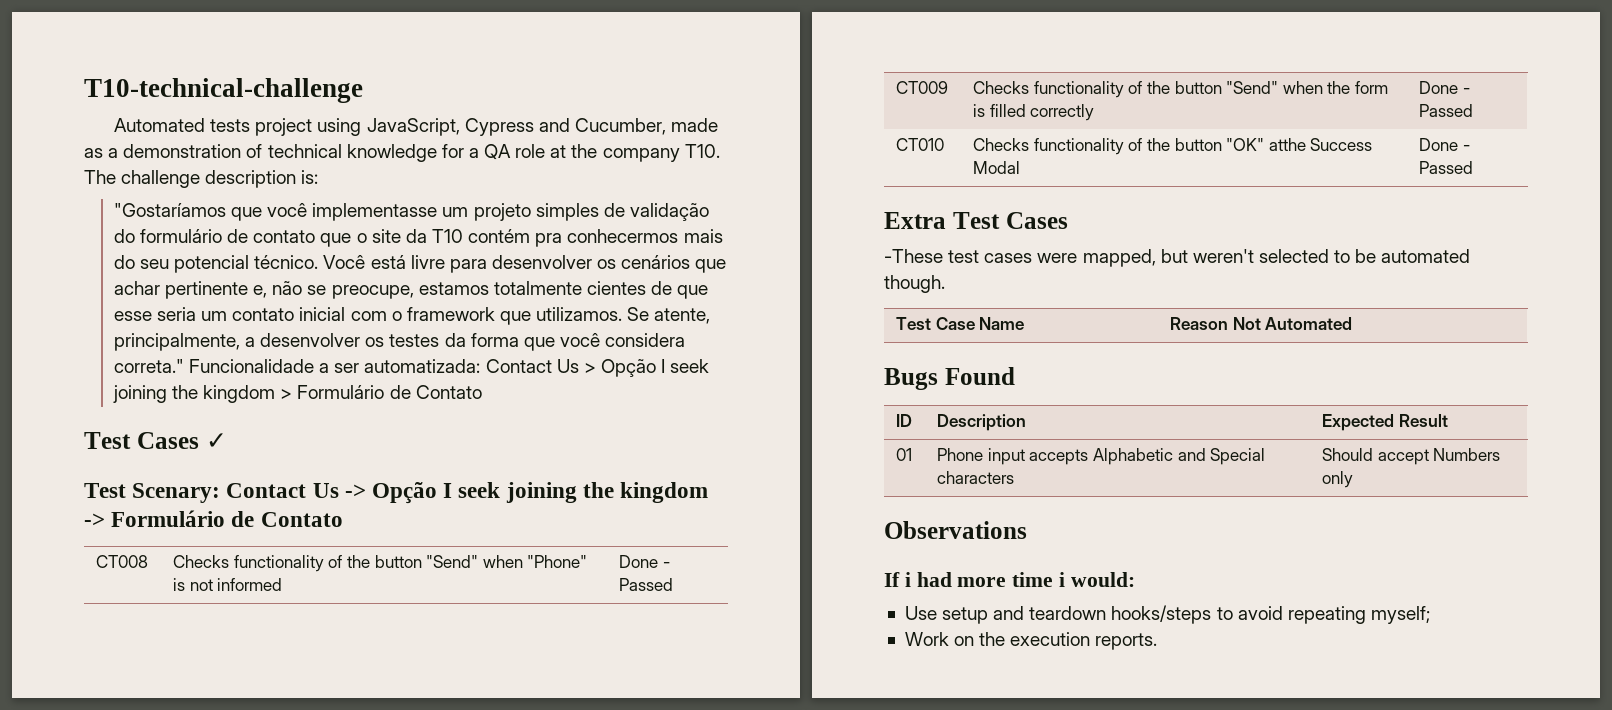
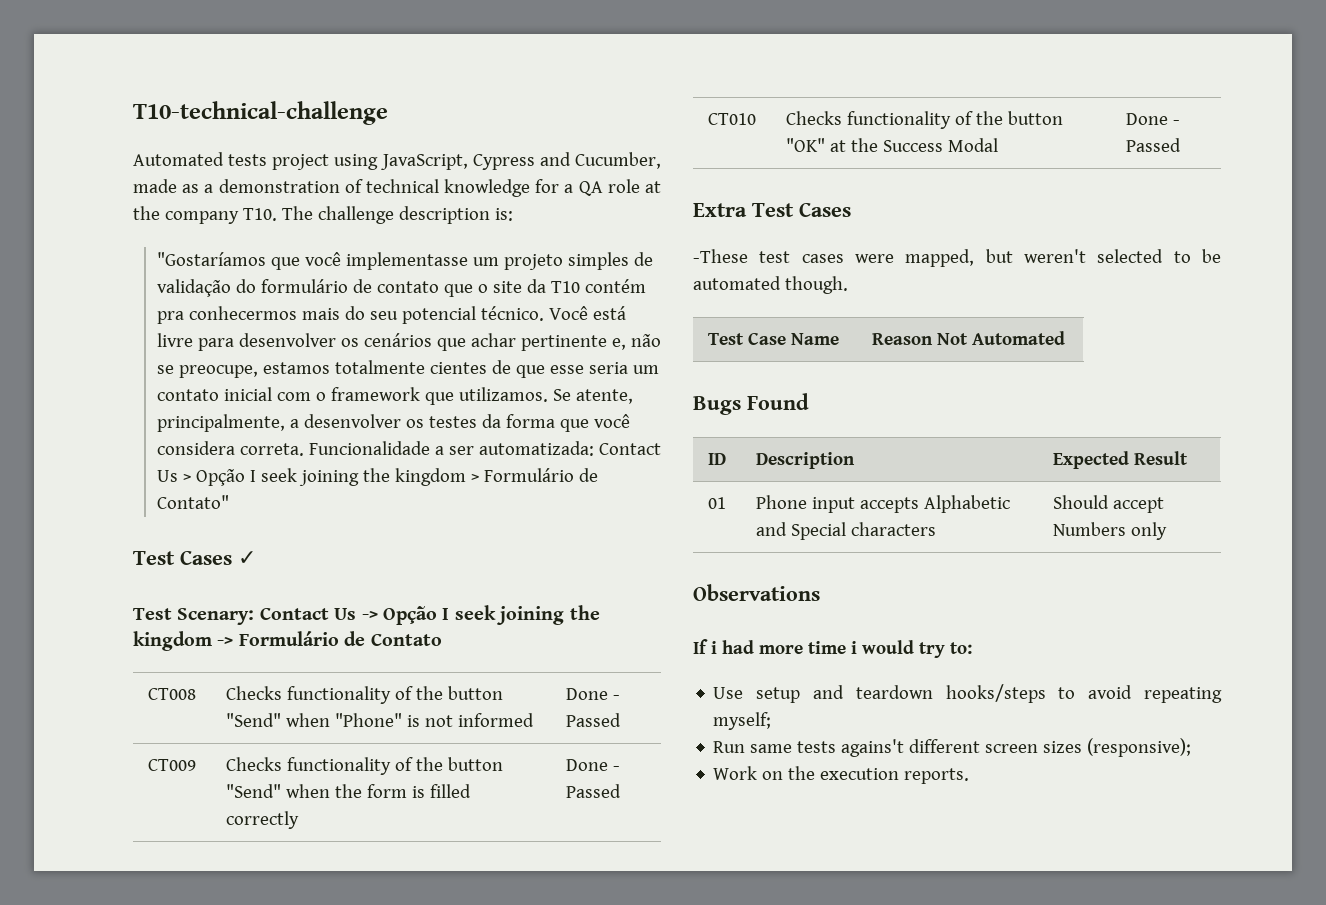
- Se atente, principalmente, a desenvolver os testes da forma que você considera correta."
+ Se atente, principalmente, a desenvolver os testes da forma que você considera correta.
- Funcionalidade a ser automatizada: Contact Us > Opção I seek joining the kingdom > Formulário de Contato
+ Funcionalidade a ser automatizada: Contact Us > Opção I seek joining the kingdom > Formulário de Contato"
- CT010 | Checks functionality of the button "OK" atthe Success Modal | Done - Passed
+ CT010 | Checks functionality of the button "OK" at the Success Modal | Done - Passed
- If i had more time i would:
+ If i had more time i would try to:
+ Run same tests agains't different screen sizes (responsive);

